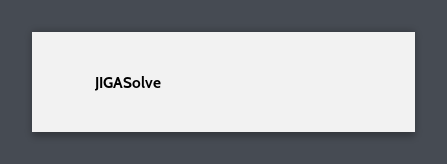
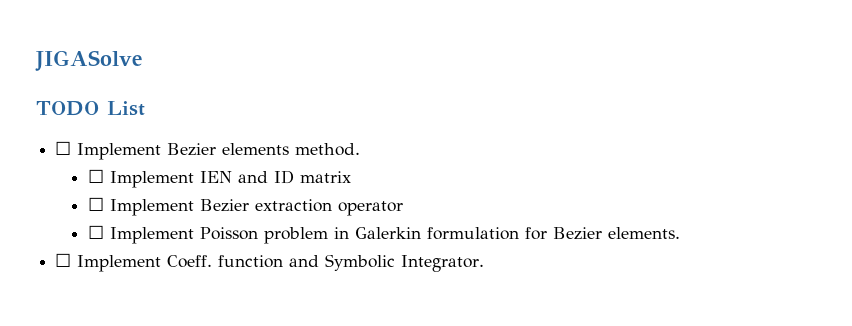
+ TODO List
+ ☐ Implement Bezier elements method.
+ ☐ Implement IEN and ID matrix
+ ☐ Implement Bezier extraction operator
+ ☐ Implement Poisson problem in Galerkin formulation for Bezier elements.
+ ☐ Implement Coeff. function and Symbolic Integrator.

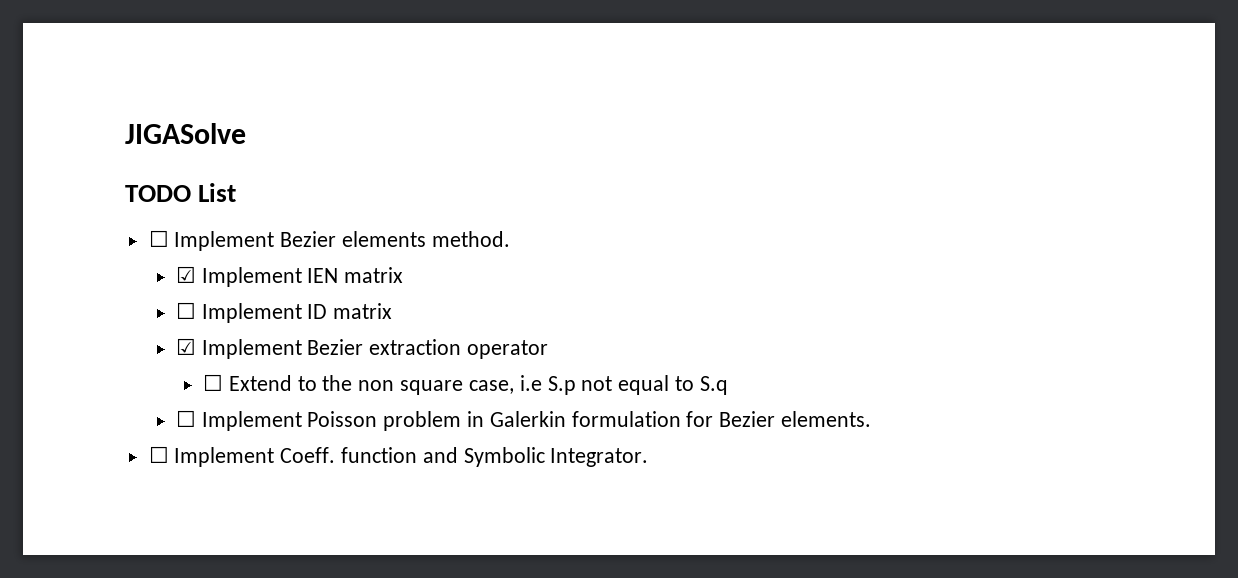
- ☐ Implement IEN and ID matrix
+ ☑ Implement IEN matrix
- ☐ Implement Bezier extraction operator
+ ☐ Implement ID matrix
+ ☑ Implement Bezier extraction operator
+ ☐ Extend to the non square case, i.e S.p not equal to S.q

